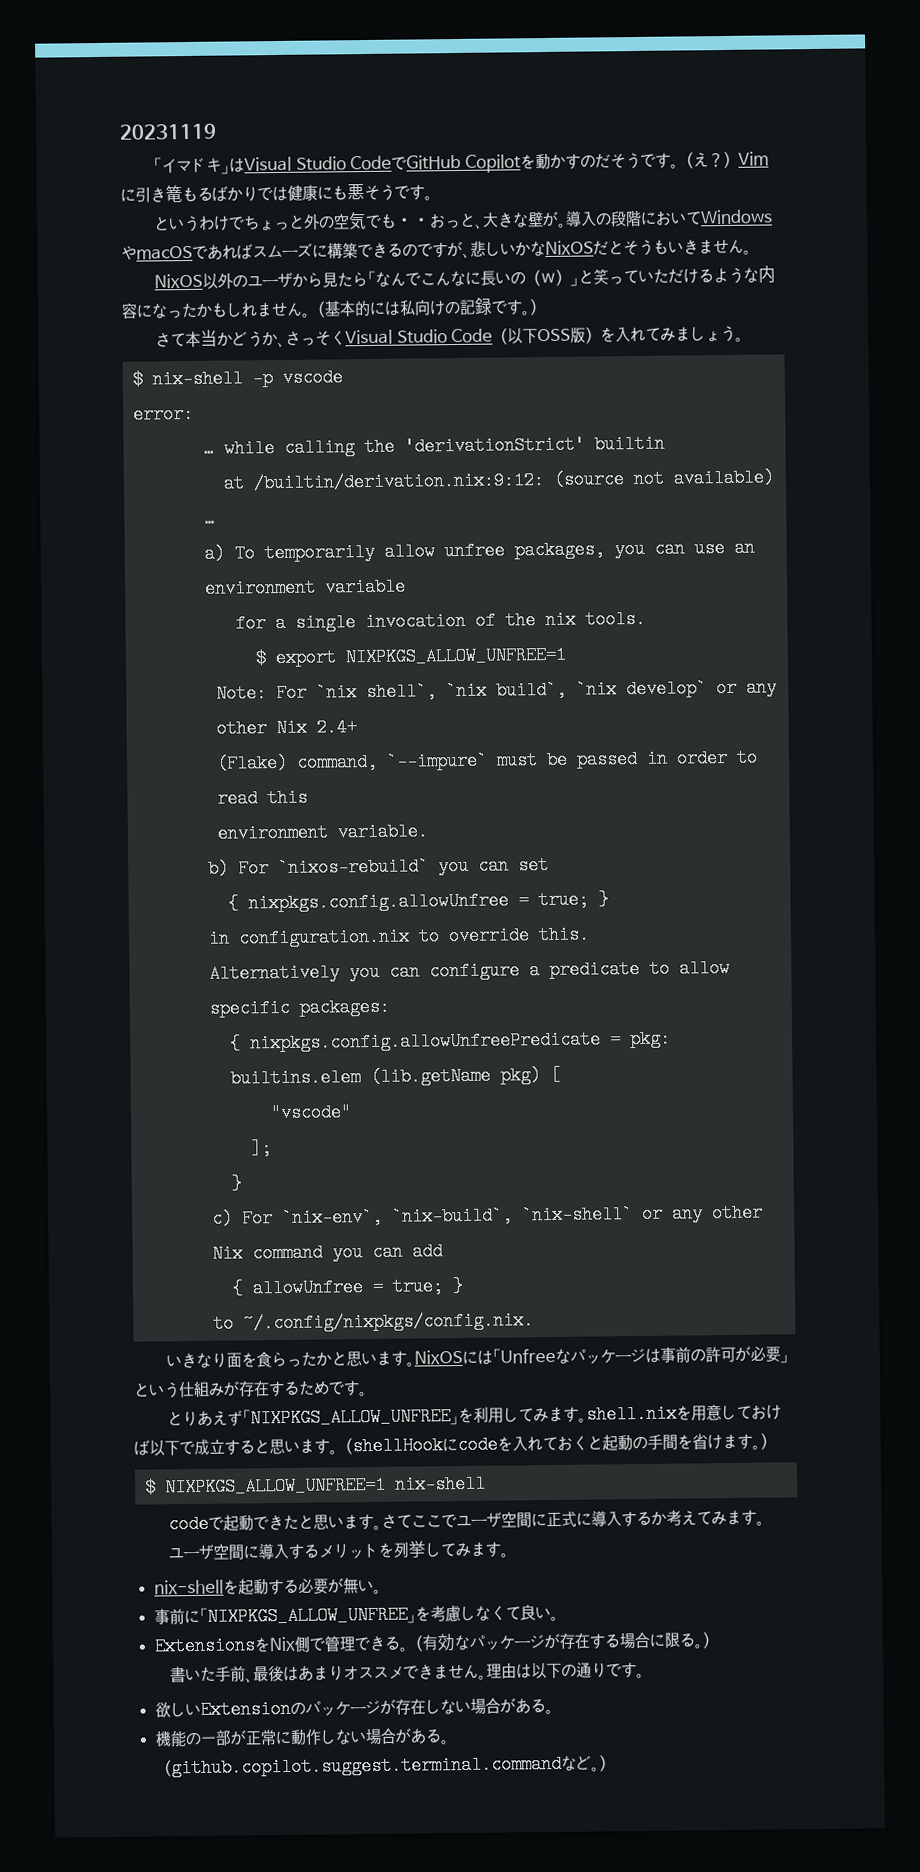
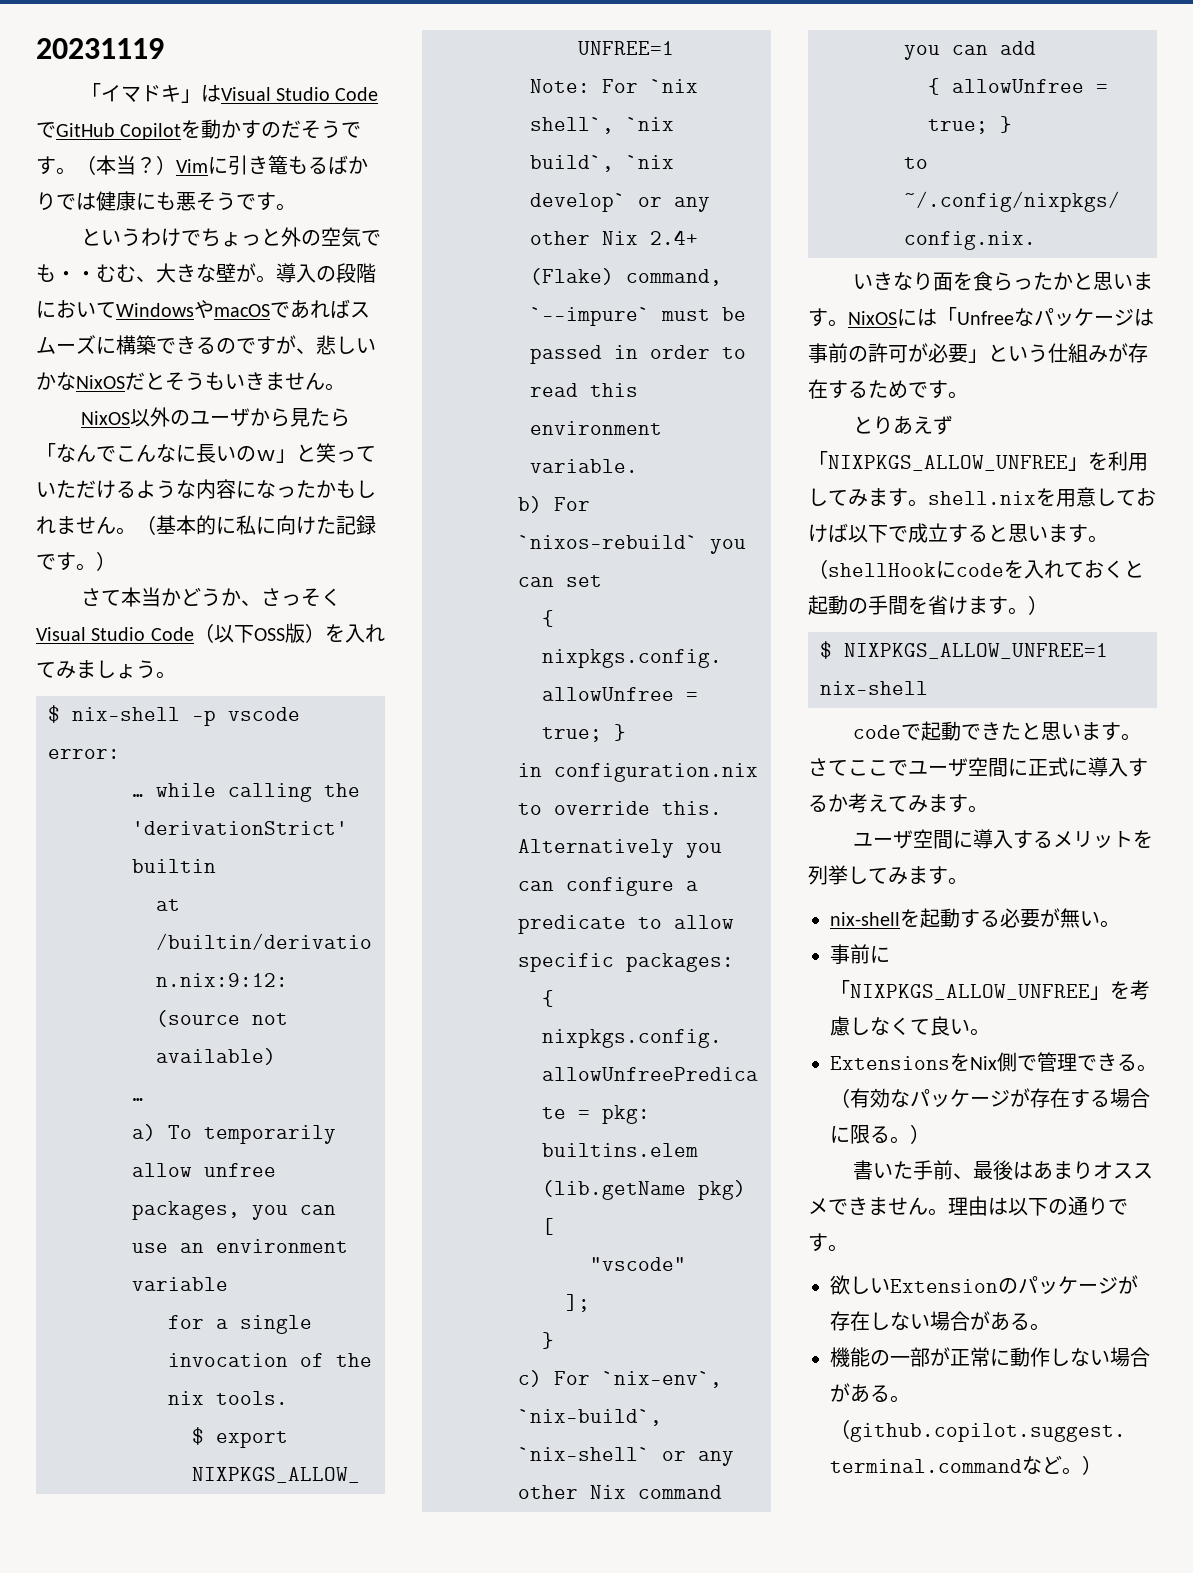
- （え？）Vimに引き篭もるばかりでは健康にも悪そうです。
+ （本当？）Vimに引き篭もるばかりでは健康にも悪そうです。
- というわけでちょっと外の空気でも・・おっと、大きな壁が。
+ というわけでちょっと外の空気でも・・むむ、大きな壁が。
- NixOS以外のユーザから見たら「なんでこんなに長いの（ｗ）」と笑っていただけるような内容になったかもしれません。
+ NixOS以外のユーザから見たら「なんでこんなに長いのｗ」と笑っていただけるような内容になったかもしれません。
- （基本的には私向けの記録です。）
+ （基本的に私に向けた記録です。）

